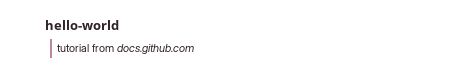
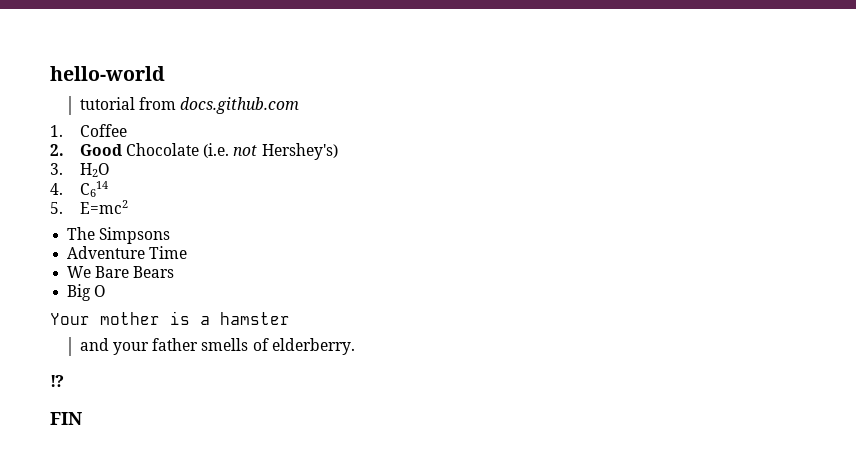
+ 1. Coffee
+ 2. Good Chocolate (i.e. not Hershey's)
+ 3. H2O
+ 4. C614
+ 5. E=mc2
+ The Simpsons
+ Adventure Time
+ We Bare Bears
+ Big O
+ Your mother is a hamster
+ and your father smells of elderberry.
+ ⁉
+ FIN

